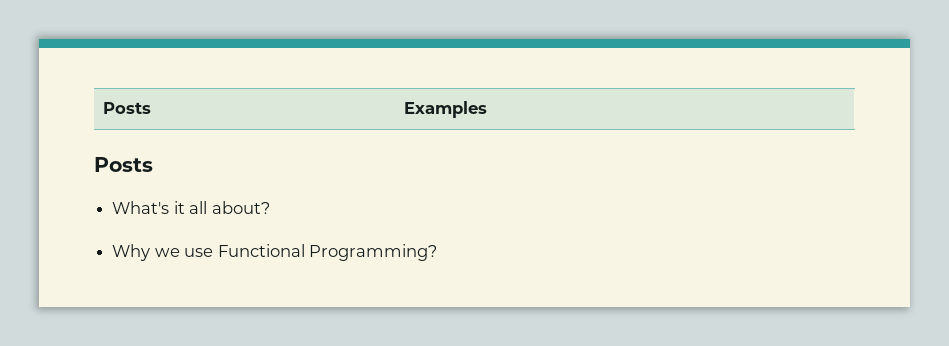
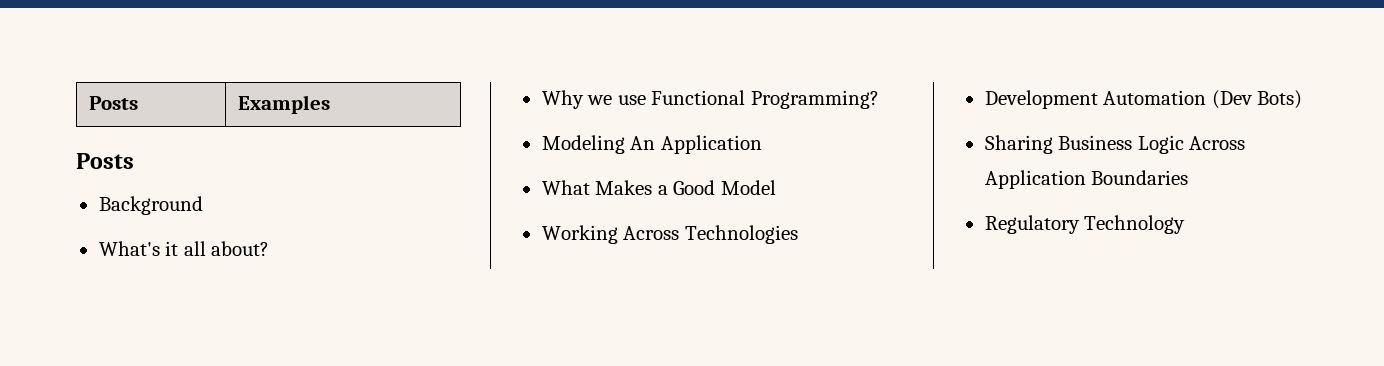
+ Background
+ Modeling An Application
+ What Makes a Good Model
+ Working Across Technologies
+ Development Automation (Dev Bots)
+ Sharing Business Logic Across Application Boundaries
+ Regulatory Technology

